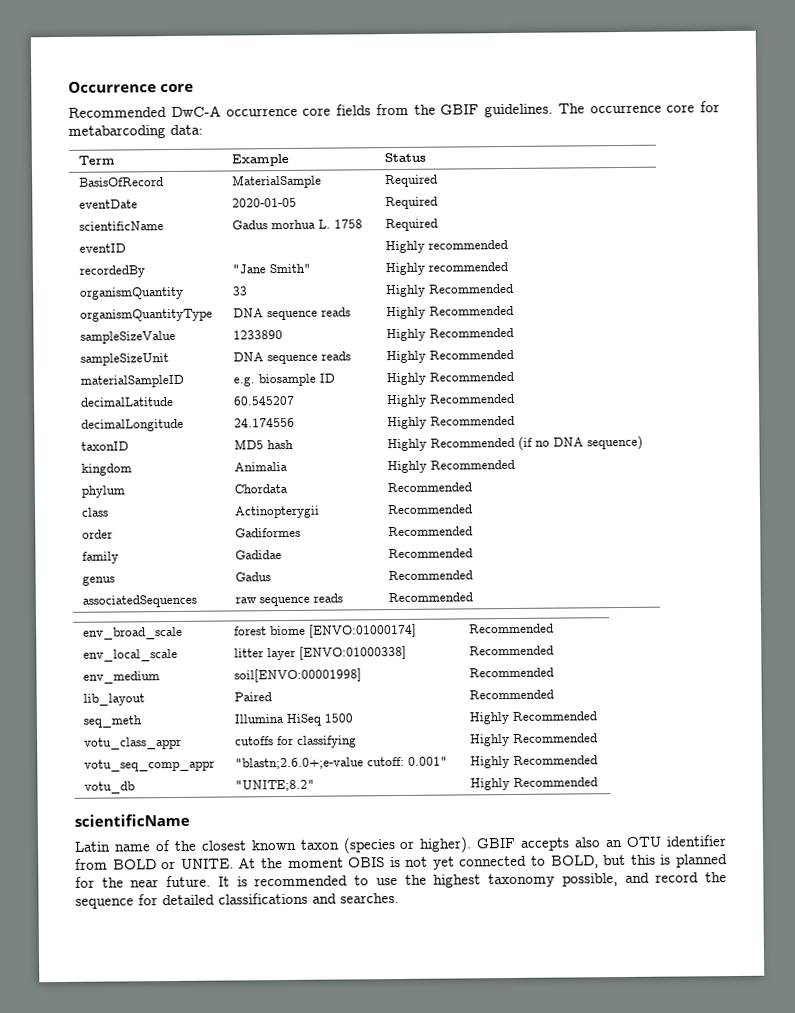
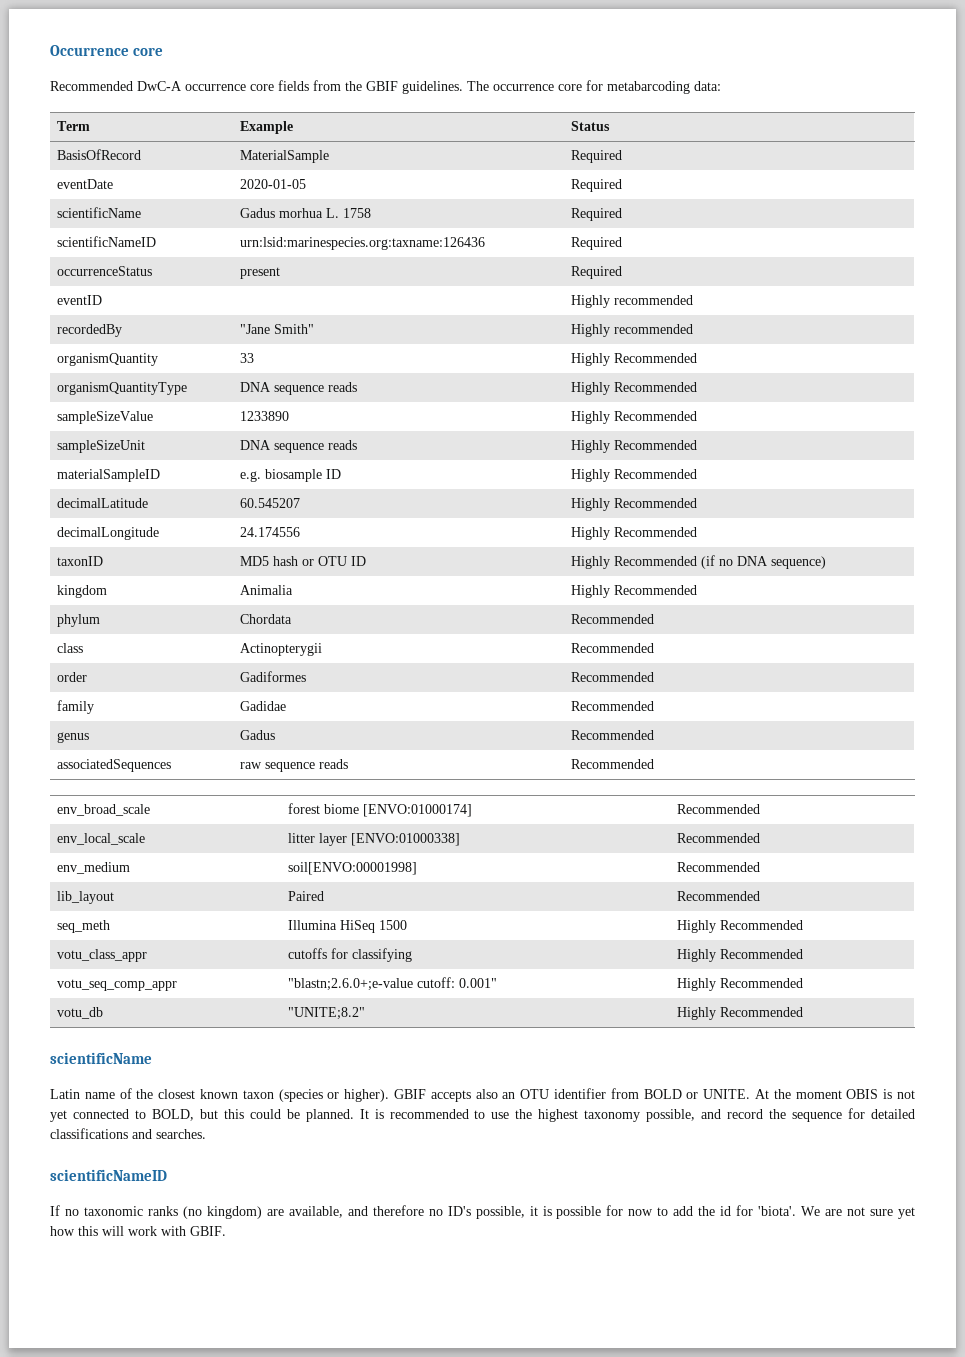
+ scientificNameID | urn:lsid:marinespecies.org:taxname:126436 | Required
+ occurrenceStatus | present | Required
- taxonID | MD5 hash | Highly Recommended (if no DNA sequence)
+ taxonID | MD5 hash or OTU ID | Highly Recommended (if no DNA sequence)
- At the moment OBIS is not yet connected to BOLD, but this is planned for the near future.
+ At the moment OBIS is not yet connected to BOLD, but this could be planned.
  It is recommended to use the highest taxonomy possible, and record the sequence for detailed classifications and searches.
+ scientificNameID
+ If no taxonomic ranks (no kingdom) are available, and therefore no ID's possible, it is possible for now to add the id for 'biota'. We are not sure yet how this will work with GBIF.

